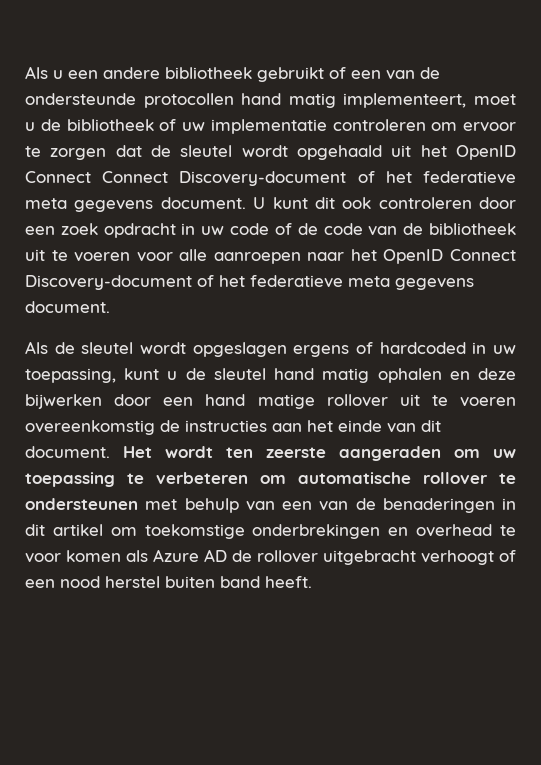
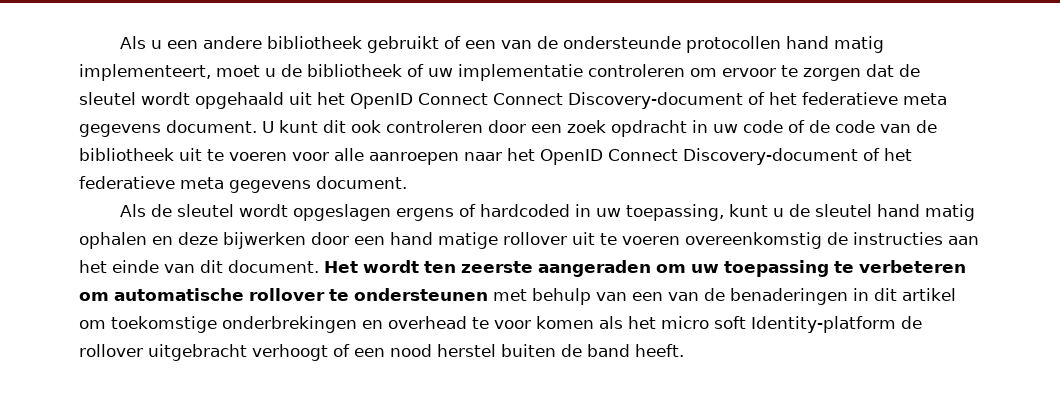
- Het wordt ten zeerste aangeraden om uw toepassing te verbeteren om automatische rollover te ondersteunen met behulp van een van de benaderingen in dit artikel om toekomstige onderbrekingen en overhead te voor komen als Azure AD de rollover uitgebracht verhoogt of een nood herstel buiten band heeft.
+ Het wordt ten zeerste aangeraden om uw toepassing te verbeteren om automatische rollover te ondersteunen met behulp van een van de benaderingen in dit artikel om toekomstige onderbrekingen en overhead te voor komen als het micro soft Identity-platform de rollover uitgebracht verhoogt of een nood herstel buiten de band heeft.

